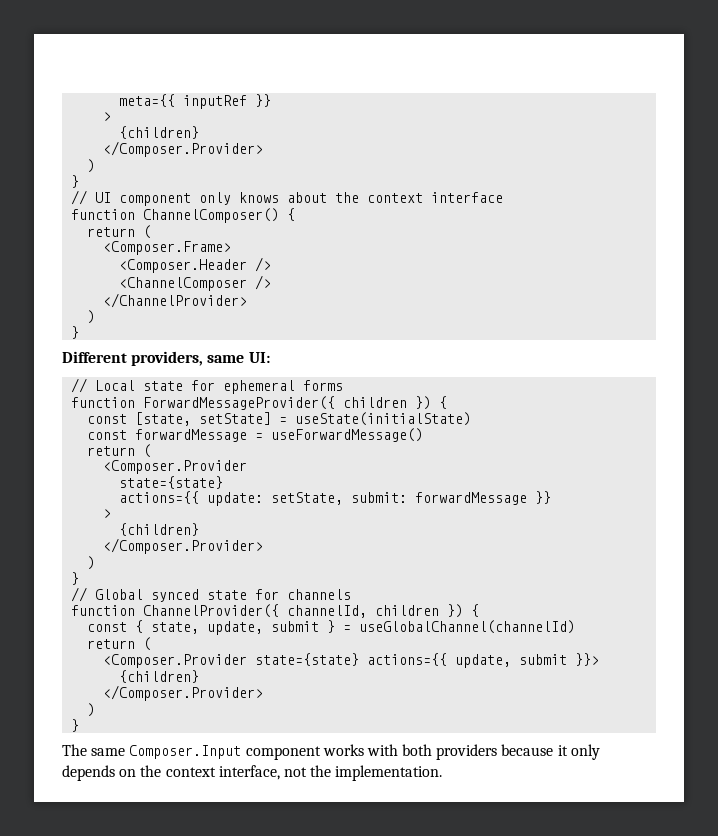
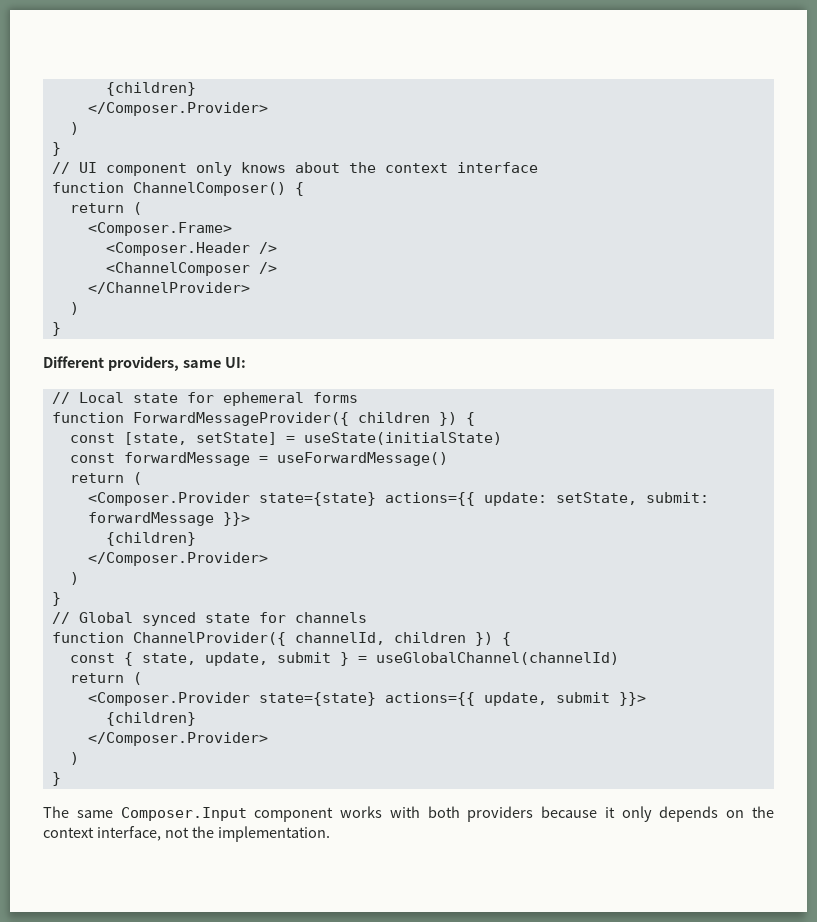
- meta={{ inputRef }}
- >
  const forwardMessage = useForwardMessage()
  return (
- <Composer.Provider
- state={state}
- actions={{ update: setState, submit: forwardMessage }}
- >
+ <Composer.Provider state={state} actions={{ update: setState, submit: forwardMessage }}>

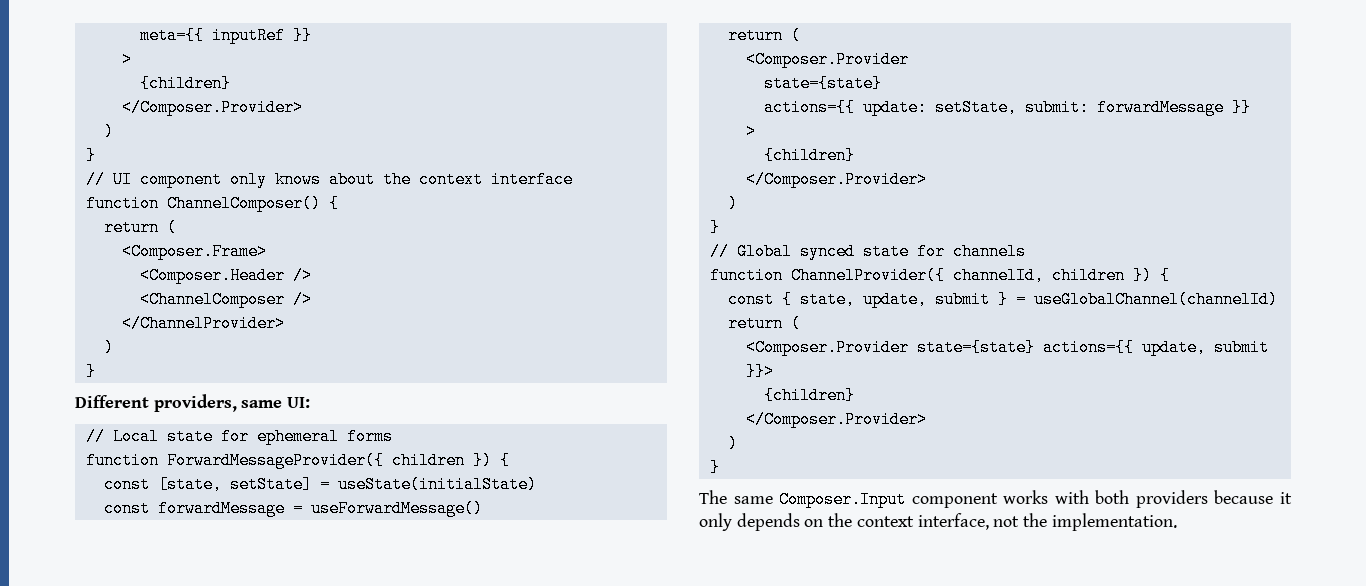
+ meta={{ inputRef }}
+ >
  const forwardMessage = useForwardMessage()
  return (
- <Composer.Provider state={state} actions={{ update: setState, submit: forwardMessage }}>
+ <Composer.Provider
+ state={state}
+ actions={{ update: setState, submit: forwardMessage }}
+ >

